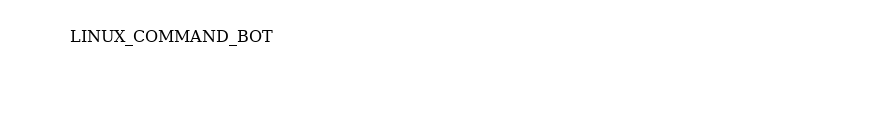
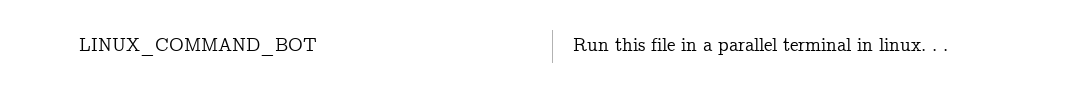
+ Run this file in a parallel terminal in linux. . .

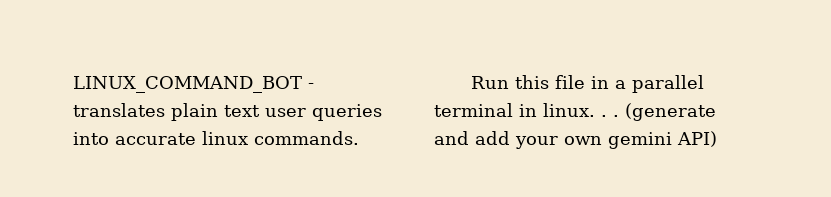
- LINUX_COMMAND_BOT
+ LINUX_COMMAND_BOT - translates plain text user queries into accurate linux commands.
+ (generate and add your own gemini API)

